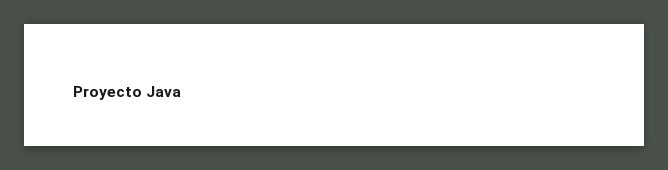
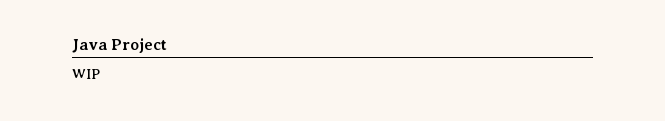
- Proyecto Java
+ Java Project
+ WIP

